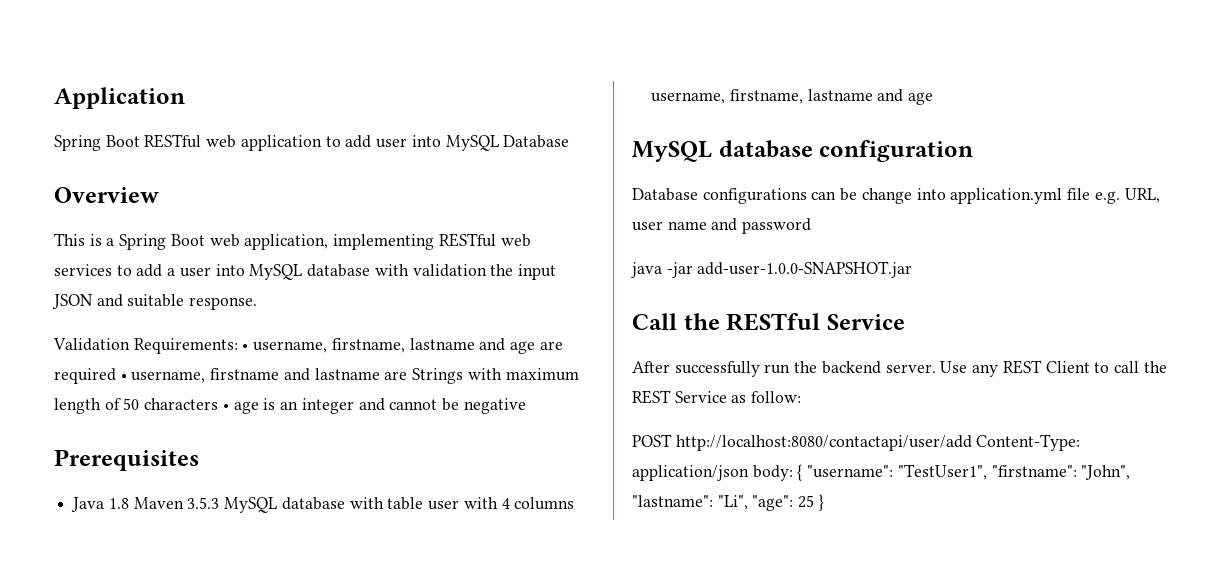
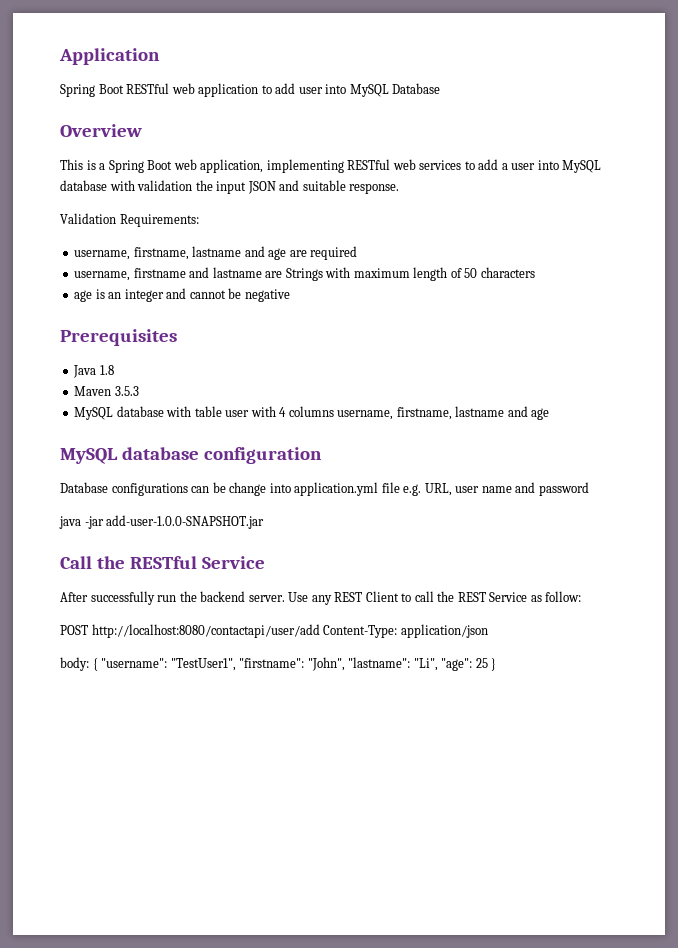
- Validation Requirements: • username, firstname, lastname and age are required • username, firstname and lastname are Strings with maximum length of 50 characters • age is an integer and cannot be negative
+ Validation Requirements:
+ username, firstname, lastname and age are required
+ username, firstname and lastname are Strings with maximum length of 50 characters
+ age is an integer and cannot be negative
- Java 1.8 Maven 3.5.3 MySQL database with table user with 4 columns username, firstname, lastname and age
+ Java 1.8
+ Maven 3.5.3
+ MySQL database with table user with 4 columns username, firstname, lastname and age
- POST http://localhost:8080/contactapi/user/add Content-Type: application/json body: { "username": "TestUser1", "firstname": "John", "lastname": "Li", "age": 25 }
+ POST http://localhost:8080/contactapi/user/add Content-Type: application/json
+ body: { "username": "TestUser1", "firstname": "John", "lastname": "Li", "age": 25 }

